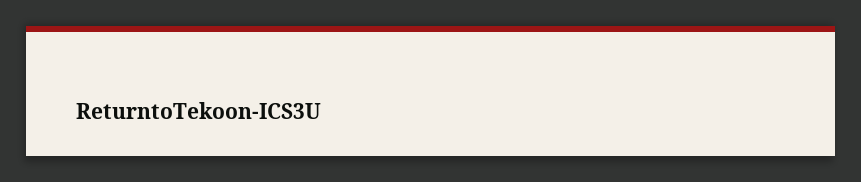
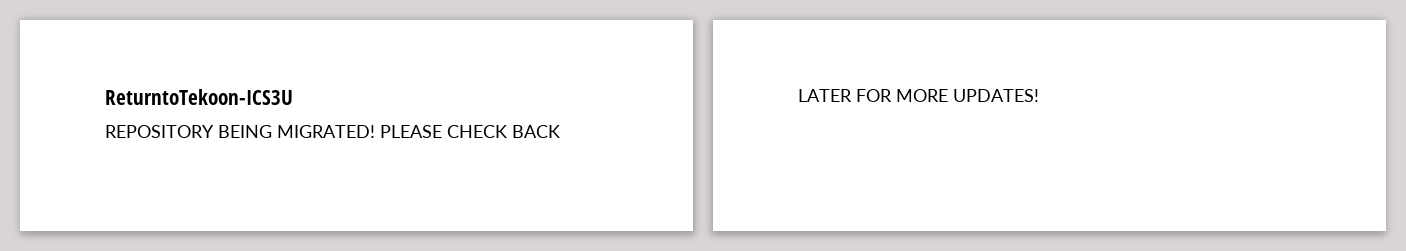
+ REPOSITORY BEING MIGRATED! PLEASE CHECK BACK LATER FOR MORE UPDATES!

